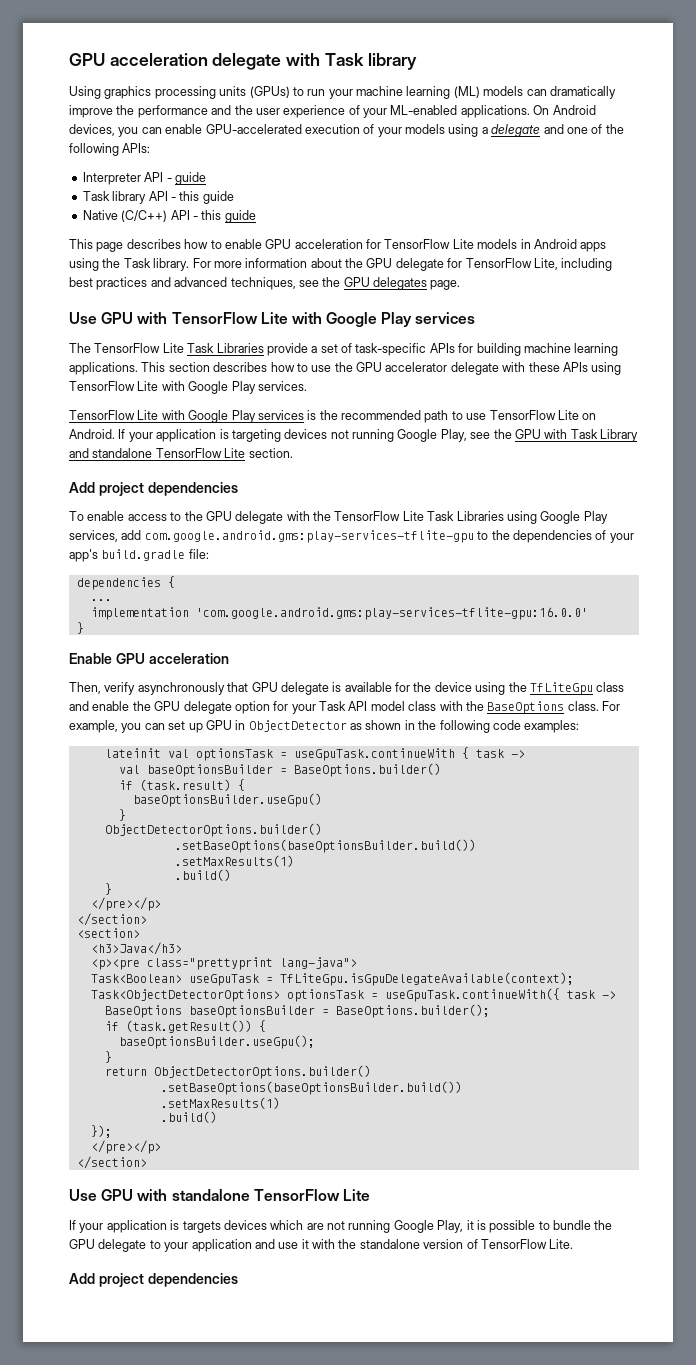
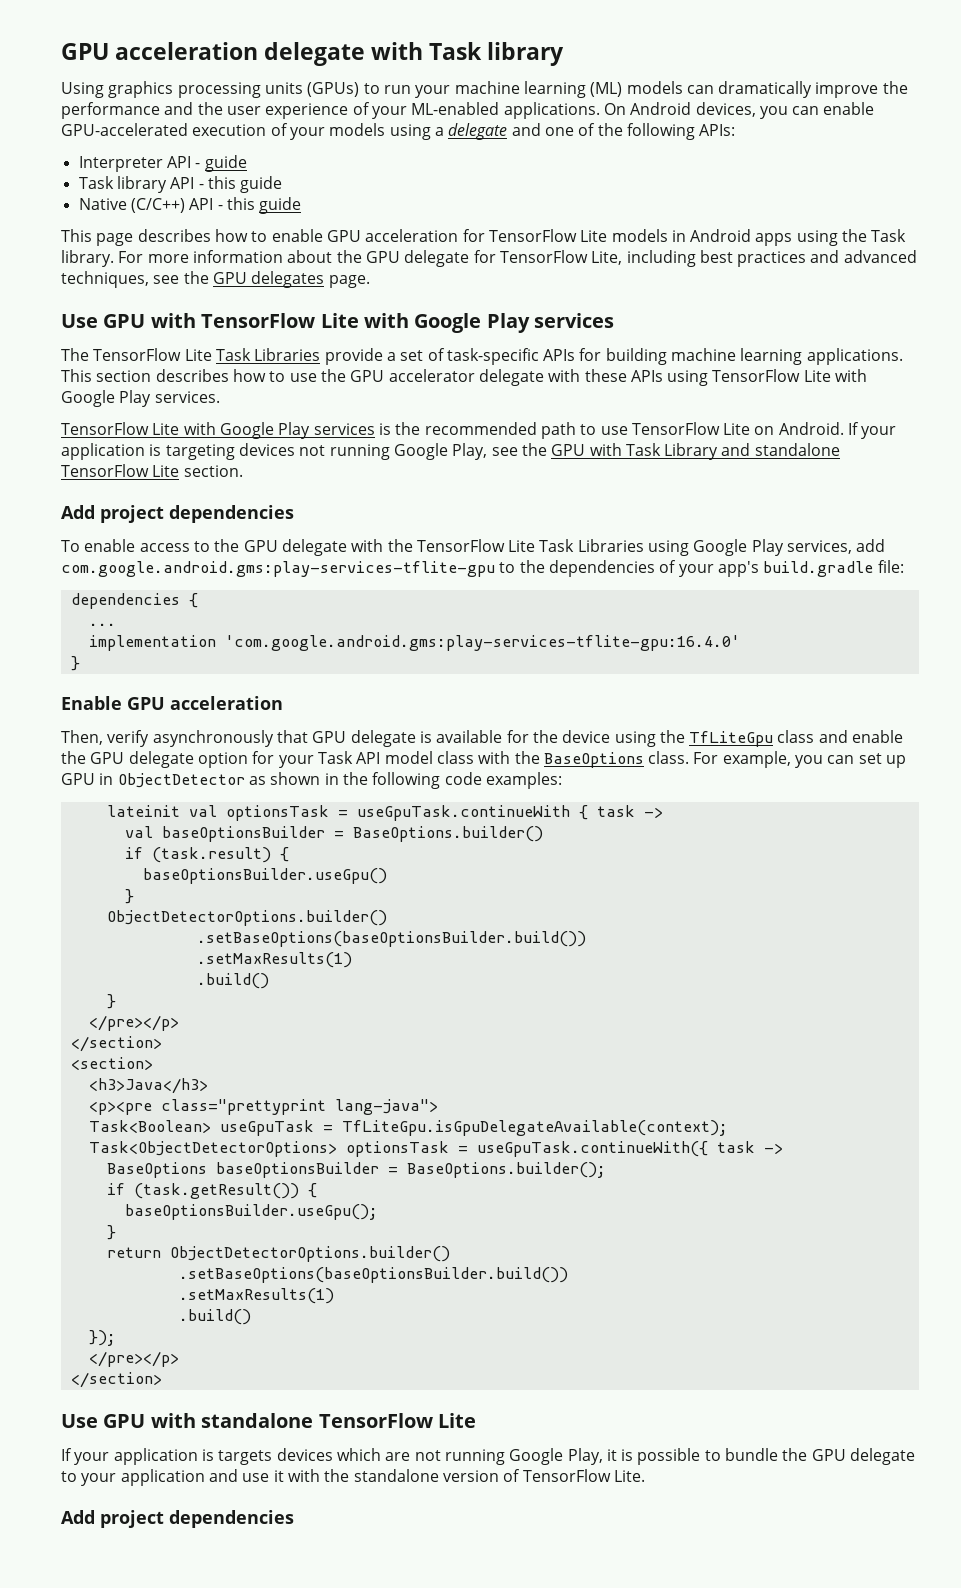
- implementation 'com.google.android.gms:play-services-tflite-gpu:16.0.0'
+ implementation 'com.google.android.gms:play-services-tflite-gpu:16.4.0'

